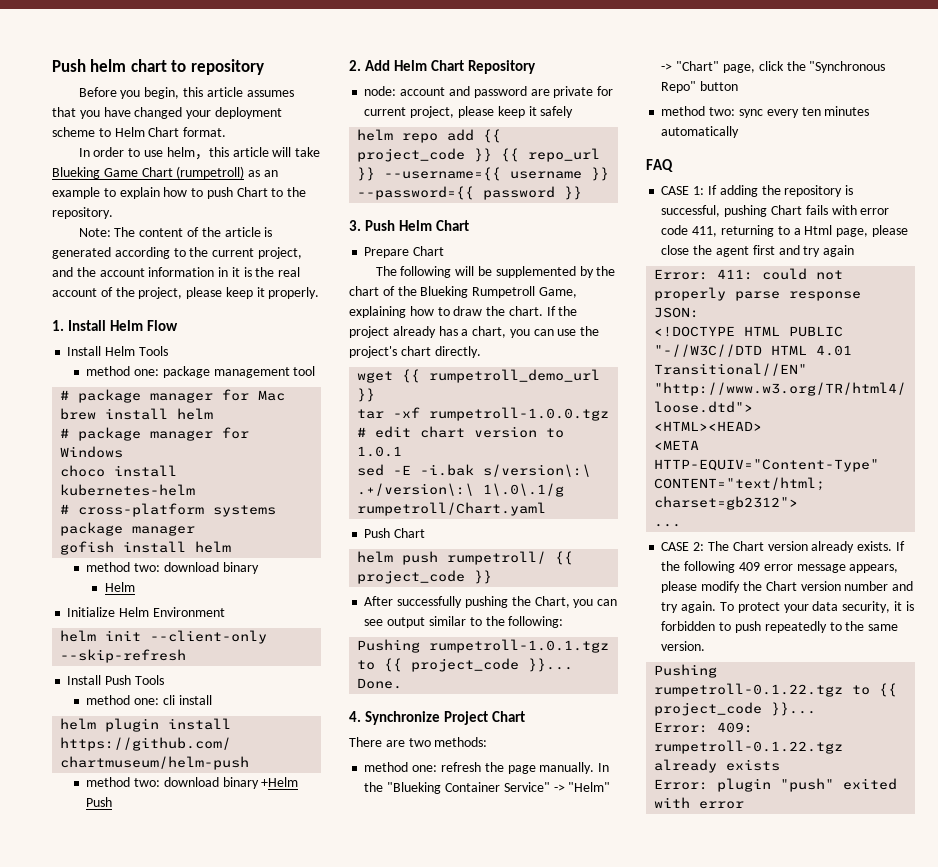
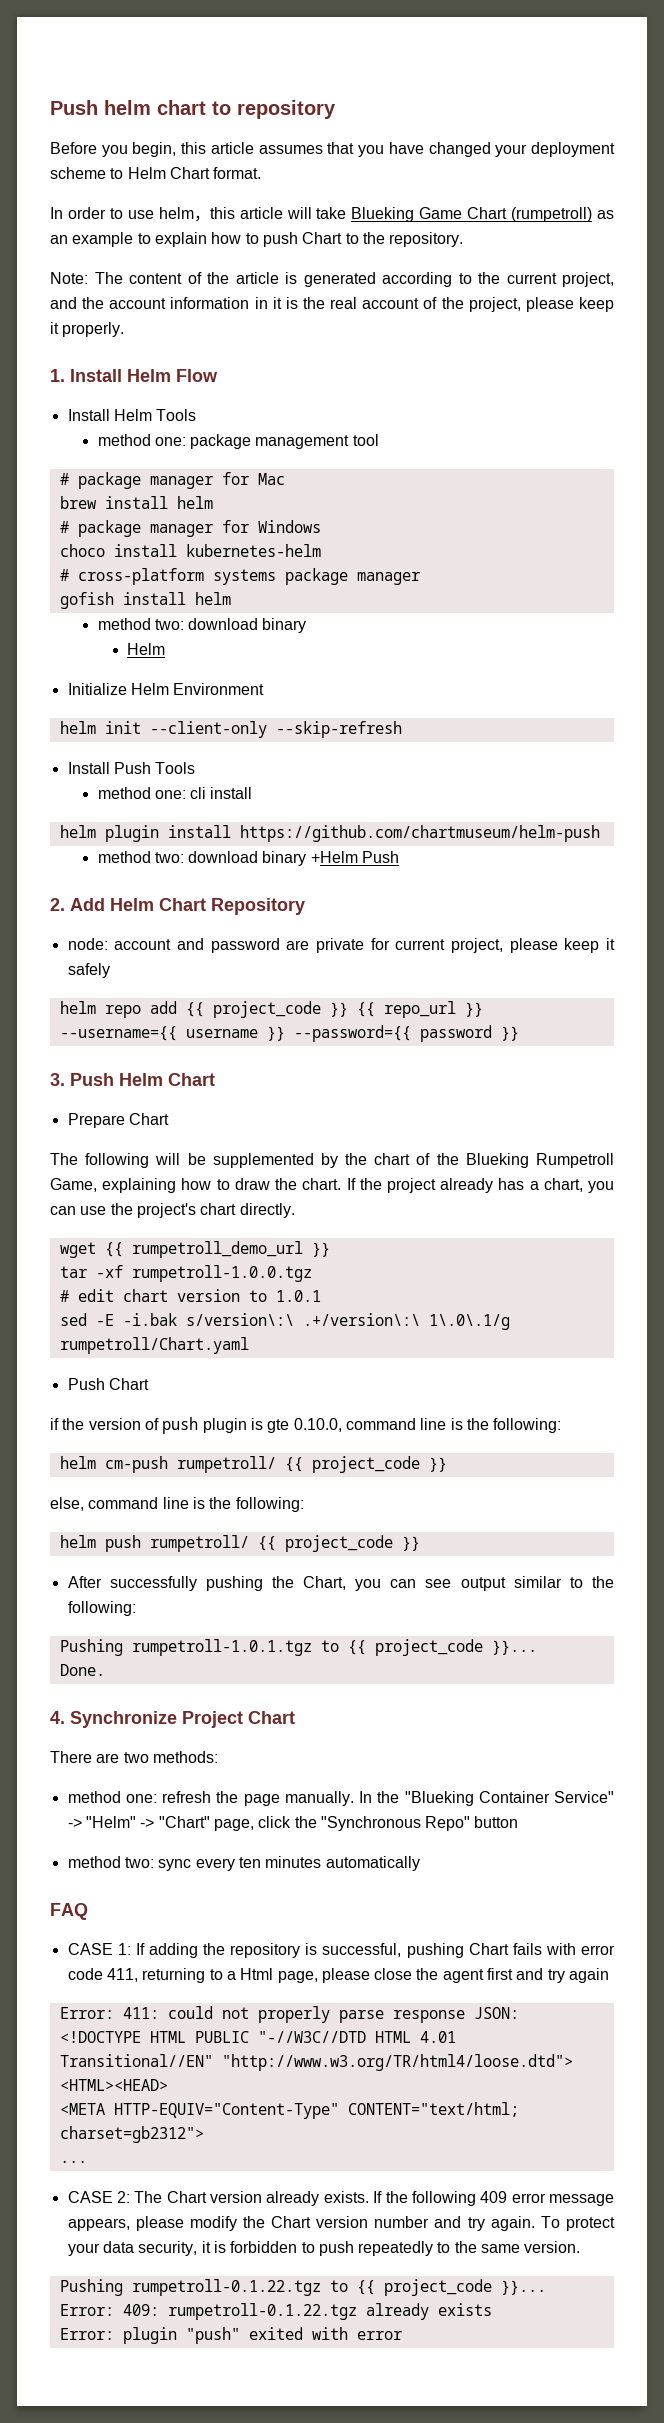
+ if the version of push plugin is gte 0.10.0, command line is the following:
+ helm cm-push rumpetroll/ {{ project_code }}
+ else, command line is the following:

